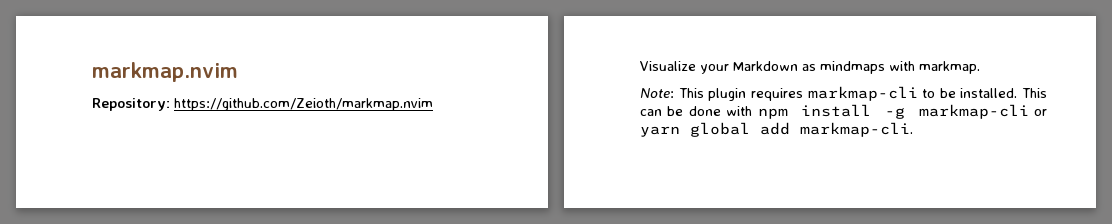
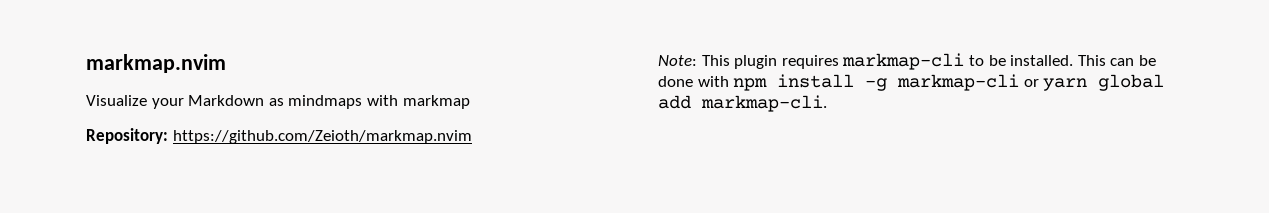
- Repository: https://github.com/Zeioth/markmap.nvim
- Visualize your Markdown as mindmaps with markmap.
+ Visualize your Markdown as mindmaps with markmap
+ Repository: https://github.com/Zeioth/markmap.nvim

